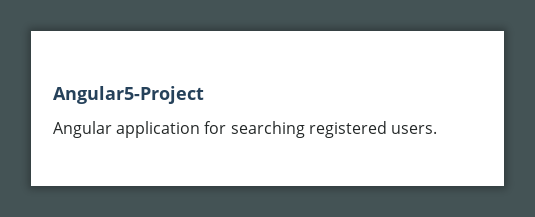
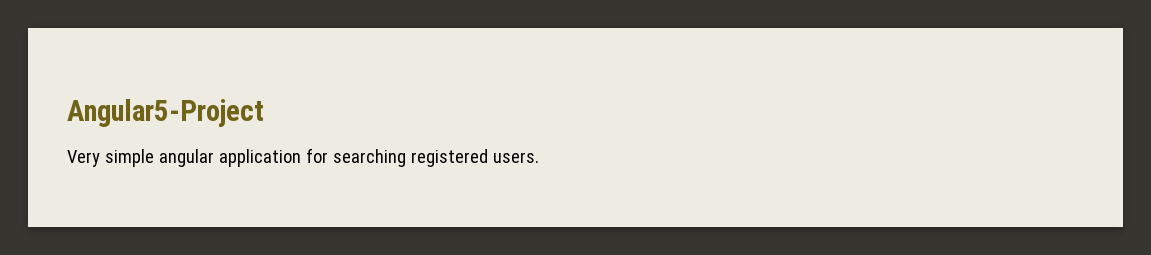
- Angular application for searching registered users.
+ Very simple angular application for searching registered users.

